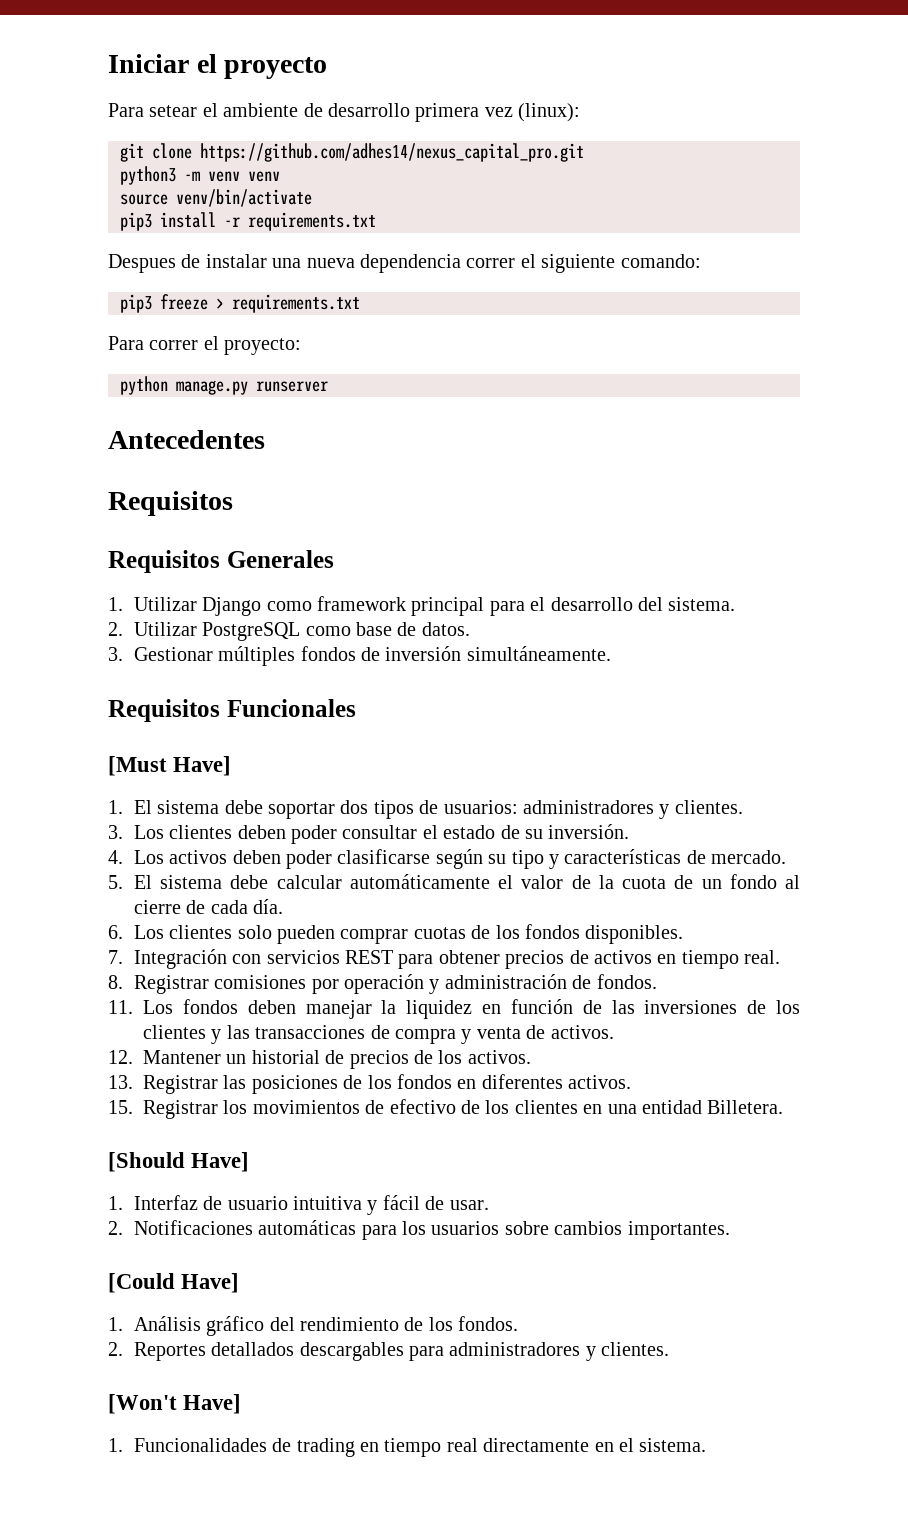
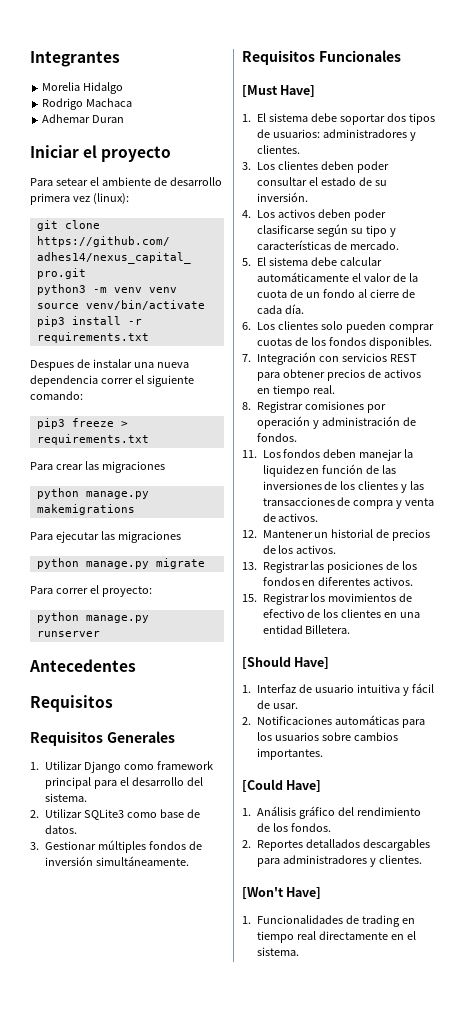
+ Integrantes
+ Morelia Hidalgo
+ Rodrigo Machaca
+ Adhemar Duran
+ Para crear las migraciones
+ python manage.py makemigrations
+ Para ejecutar las migraciones
+ python manage.py migrate
- 2. Utilizar PostgreSQL como base de datos.
+ 2. Utilizar SQLite3 como base de datos.

